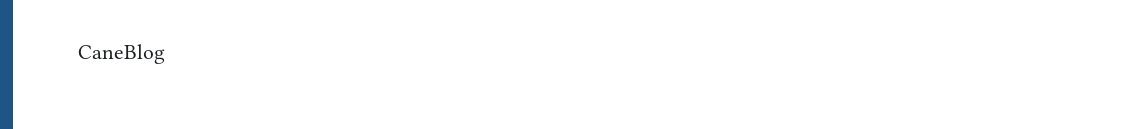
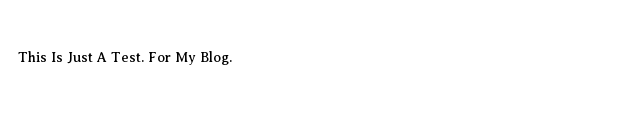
- CaneBlog
+ This Is Just A Test. For My Blog.

